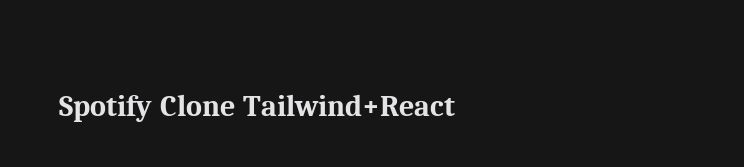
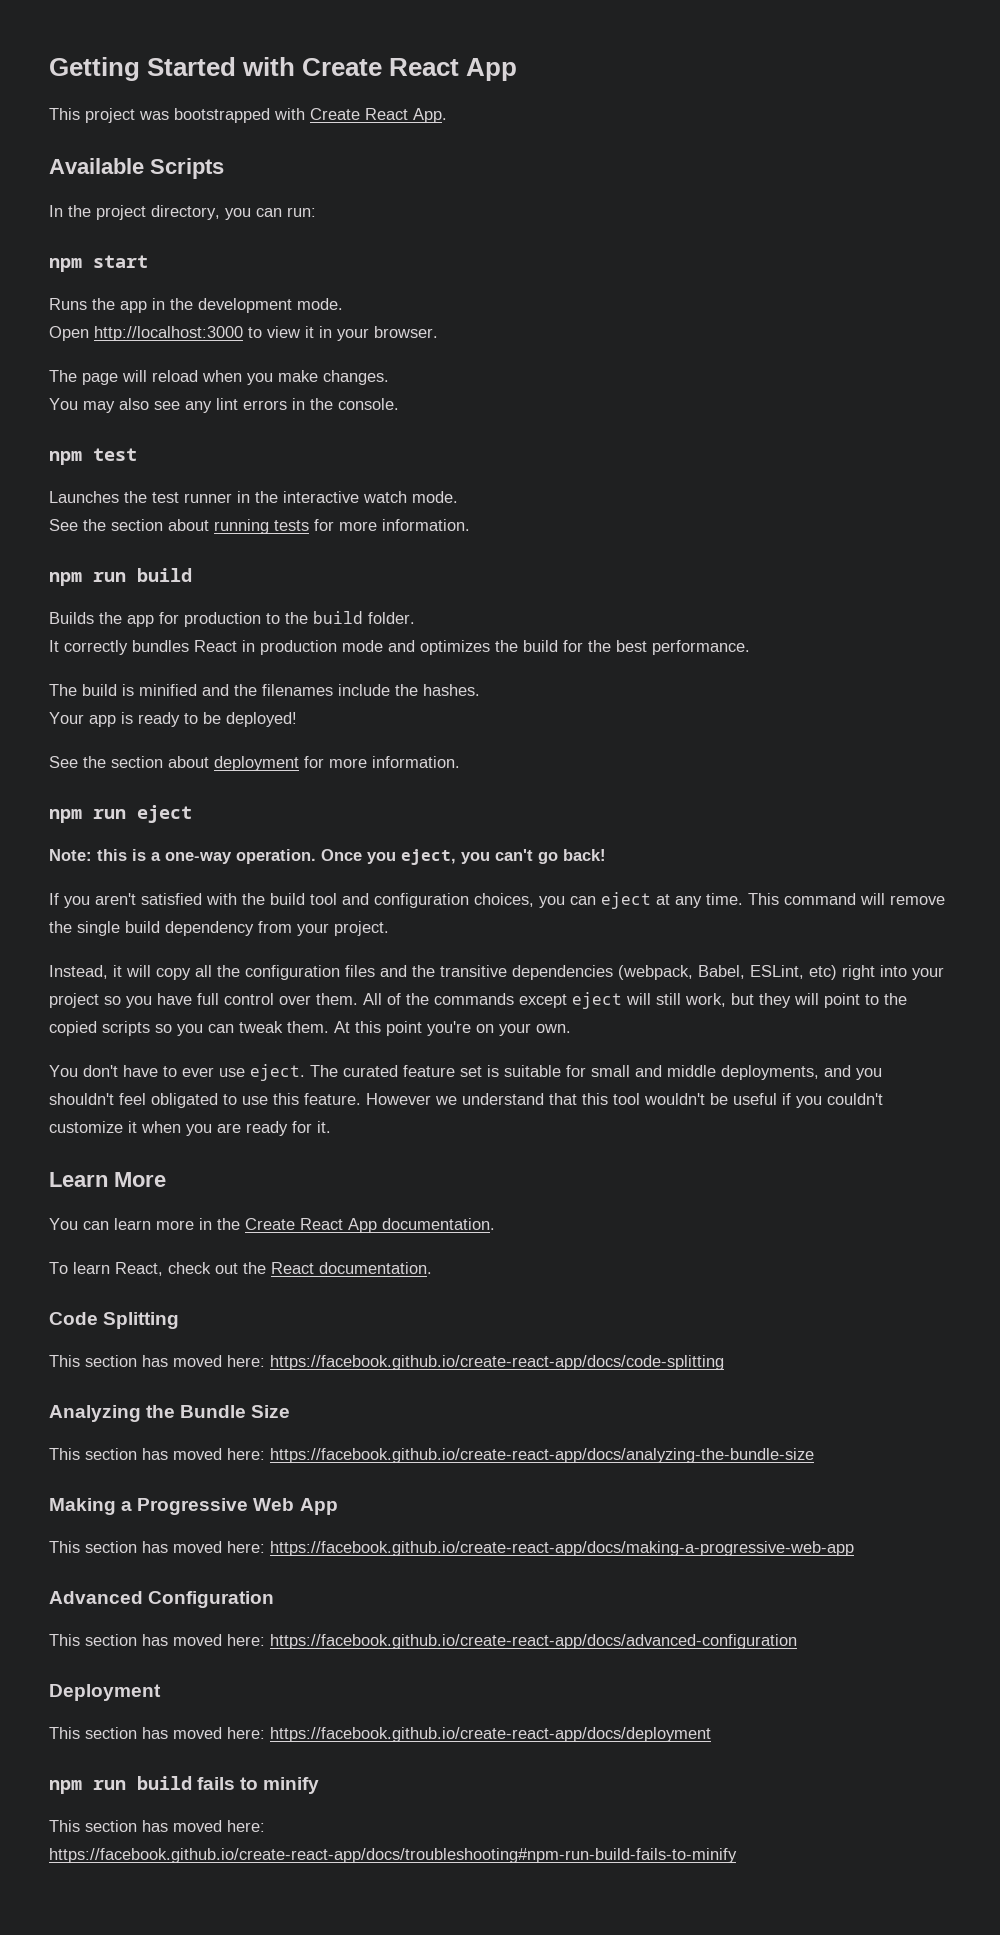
- Spotify Clone Tailwind+React
+ Getting Started with Create React App
+ This project was bootstrapped with Create React App.
+ Available Scripts
+ In the project directory, you can run:
+ npm start
+ Runs the app in the development mode.
+ Open http://localhost:3000 to view it in your browser.
+ The page will reload when you make changes.
+ You may also see any lint errors in the console.
+ npm test
+ Launches the test runner in the interactive watch mode.
+ See the section about running tests for more information.
+ npm run build
+ Builds the app for production to the build folder.
+ It correctly bundles React in production mode and optimizes the build for the best performance.
+ The build is minified and the filenames include the hashes.
+ Your app is ready to be deployed!
+ See the section about deployment for more information.
+ npm run eject
+ Note: this is a one-way operation. Once you eject, you can't go back!
+ If you aren't satisfied with the build tool and configuration choices, you can eject at any time. This command will remove the single build dependency from your project.
+ Instead, it will copy all the configuration files and the transitive dependencies (webpack, Babel, ESLint, etc) right into your project so you have full control over them. All of the commands except eject will still work, but they will point to the copied scripts so you can tweak them. At this point you're on your own.
+ You don't have to ever use eject. The curated feature set is suitable for small and middle deployments, and you shouldn't feel obligated to use this feature. However we understand that this tool wouldn't be useful if you couldn't customize it when you are ready for it.
+ Learn More
+ You can learn more in the Create React App documentation.
+ To learn React, check out the React documentation.
+ Code Splitting
+ This section has moved here: https://facebook.github.io/create-react-app/docs/code-splitting
+ Analyzing the Bundle Size
+ This section has moved here: https://facebook.github.io/create-react-app/docs/analyzing-the-bundle-size
+ Making a Progressive Web App
+ This section has moved here: https://facebook.github.io/create-react-app/docs/making-a-progressive-web-app
+ Advanced Configuration
+ This section has moved here: https://facebook.github.io/create-react-app/docs/advanced-configuration
+ Deployment
+ This section has moved here: https://facebook.github.io/create-react-app/docs/deployment
+ npm run build fails to minify
+ This section has moved here: https://facebook.github.io/create-react-app/docs/troubleshooting#npm-run-build-fails-to-minify

